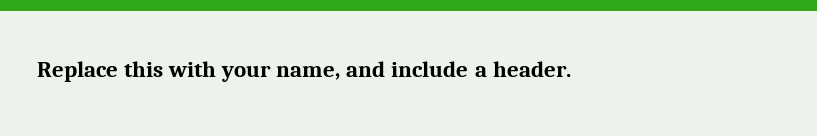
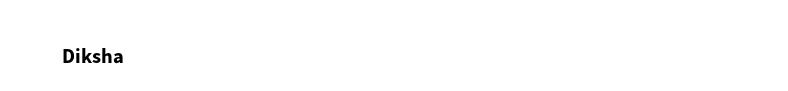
- Replace this with your name, and include a header.
+ Diksha

